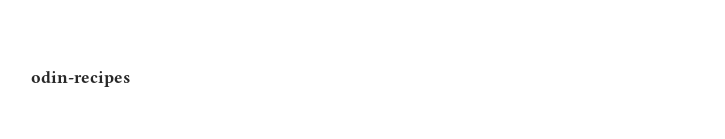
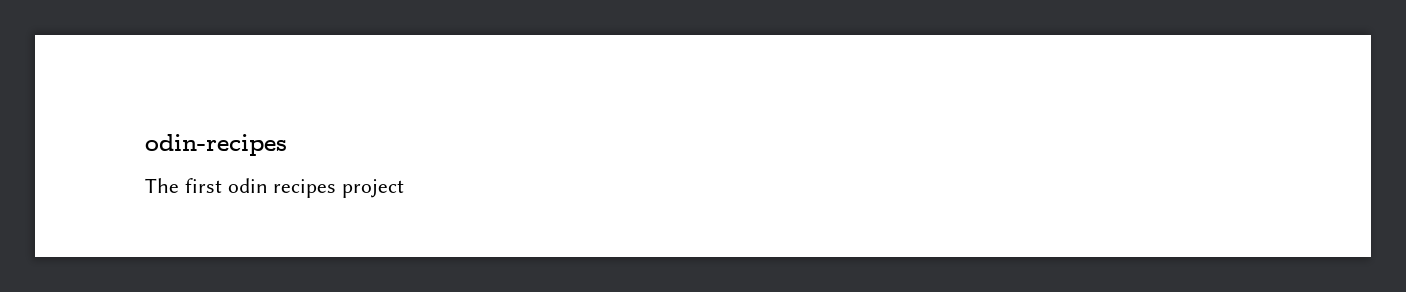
+ The first odin recipes project

